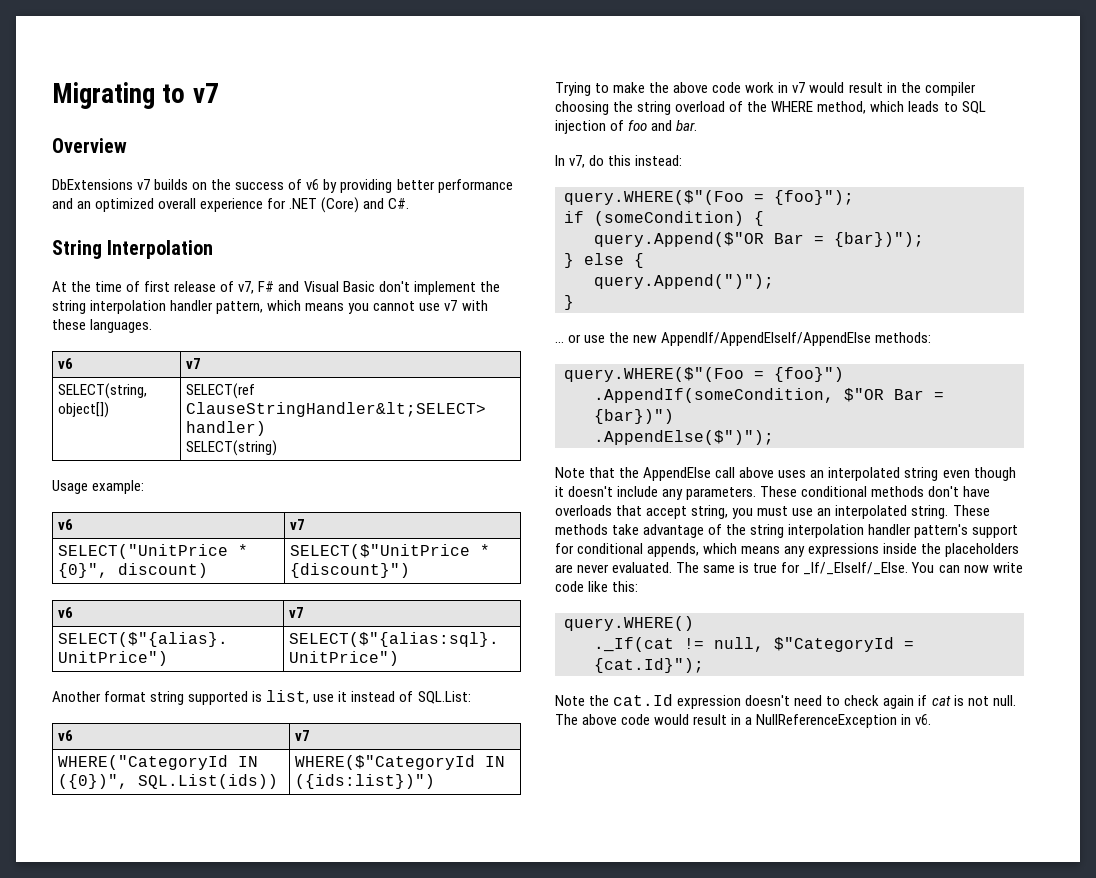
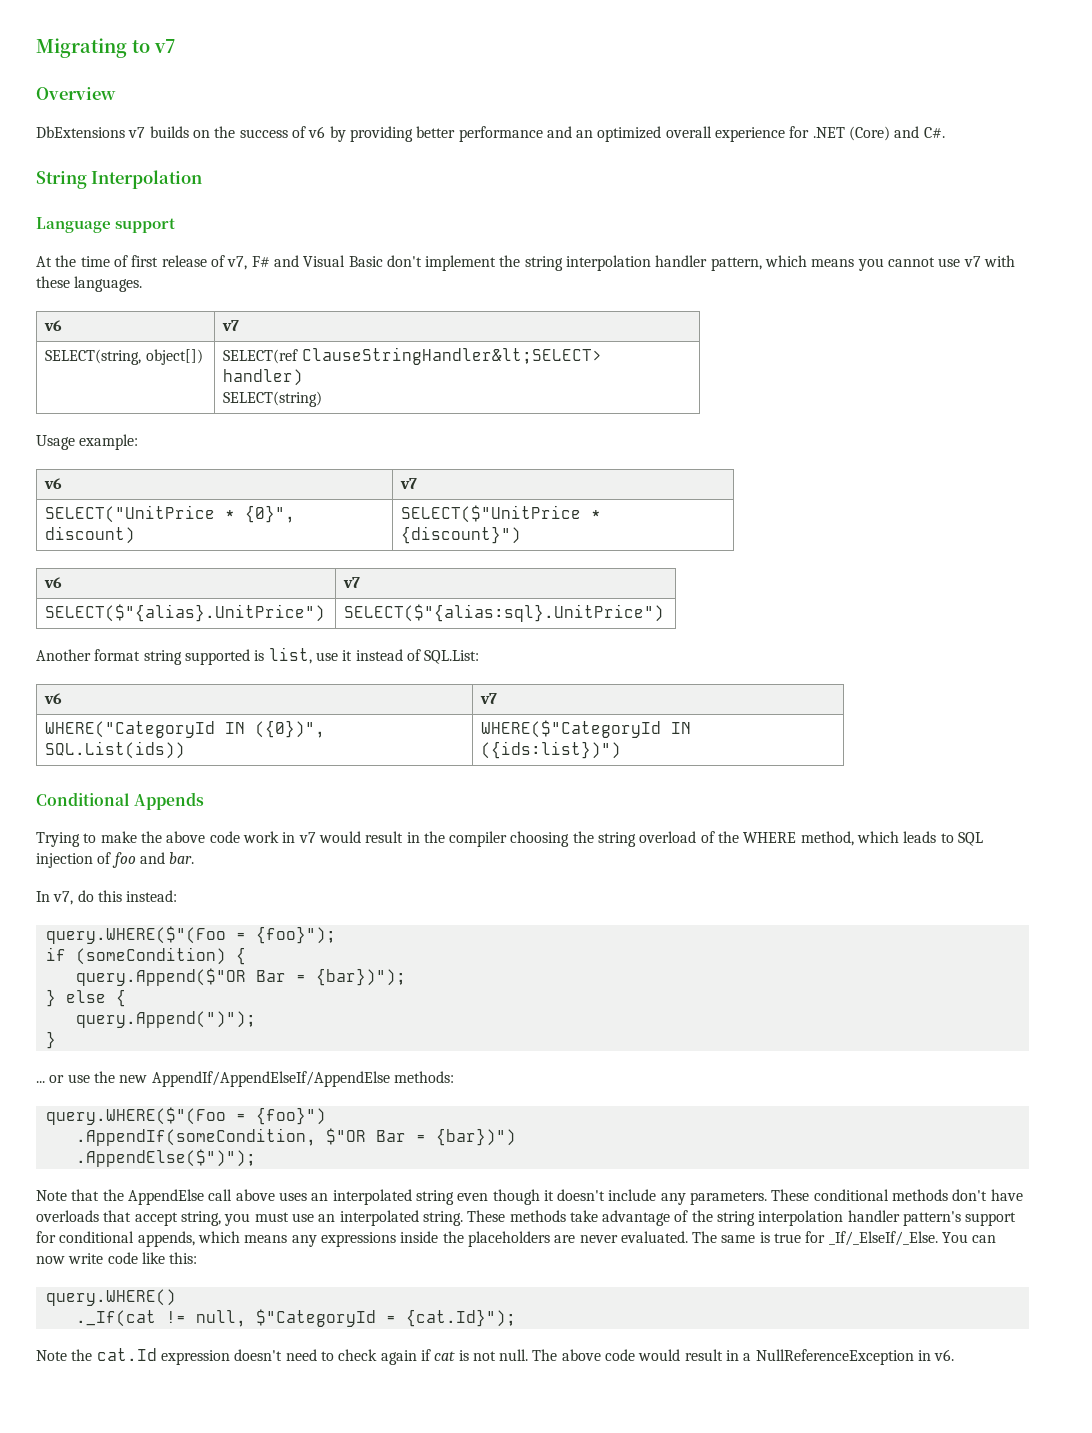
+ Language support
+ Conditional Appends

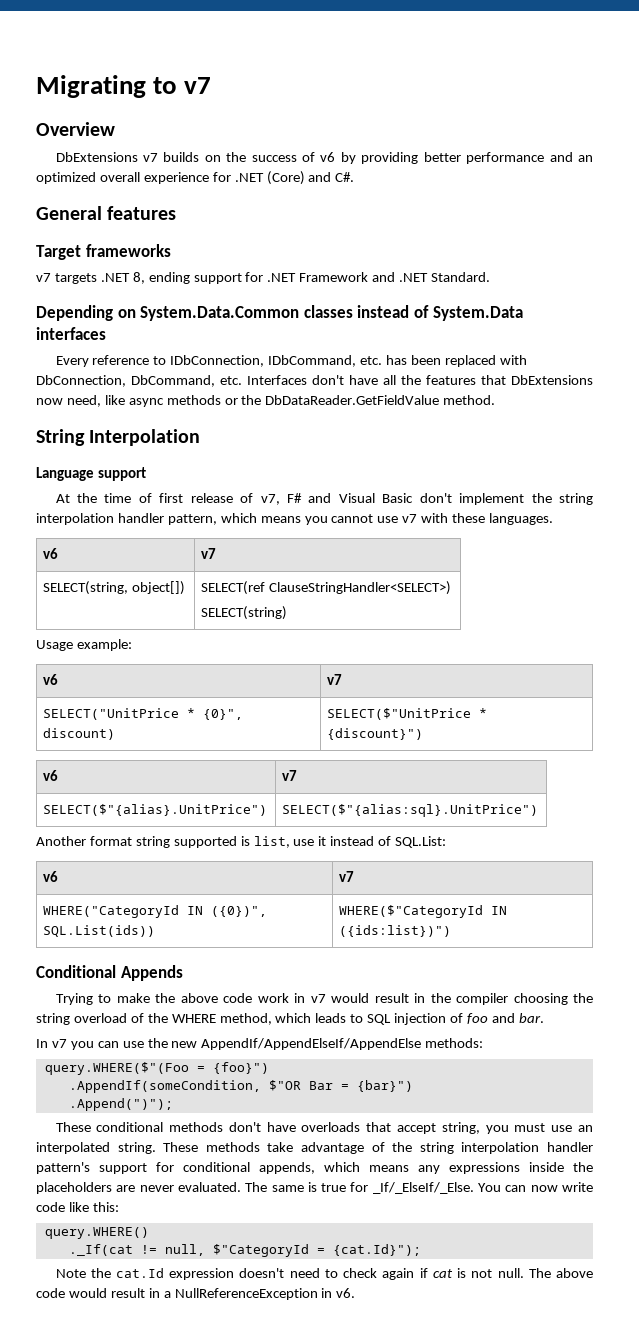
+ General features
+ Target frameworks
+ v7 targets .NET 8, ending support for .NET Framework and .NET Standard.
+ Depending on System.Data.Common classes instead of System.Data interfaces
+ Every reference to IDbConnection, IDbCommand, etc. has been replaced with DbConnection, DbCommand, etc. Interfaces don't have all the features that DbExtensions now need, like async methods or the DbDataReader.GetFieldValue method.
- SELECT(string, object[]) | SELECT(ref ClauseStringHandler&lt;SELECT> handler)
+ SELECT(string, object[]) | SELECT(ref ClauseStringHandler<SELECT>)
- In v7, do this instead:
- query.WHERE($"(Foo = {foo}");
- if (someCondition) {
- query.Append($"OR Bar = {bar})");
- } else {
- query.Append(")");
- }
- ... or use the new AppendIf/AppendElseIf/AppendElse methods:
+ In v7 you can use the new AppendIf/AppendElseIf/AppendElse methods:
- .AppendIf(someCondition, $"OR Bar = {bar})")
- .AppendElse($")");
- Note that the AppendElse call above uses an interpolated string even though it doesn't include any parameters. These conditional methods don't have overloads that accept string, you must use an interpolated string.
+ .AppendIf(someCondition, $"OR Bar = {bar}")
+ .Append(")");
+ These conditional methods don't have overloads that accept string, you must use an interpolated string.

